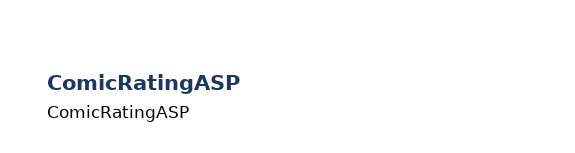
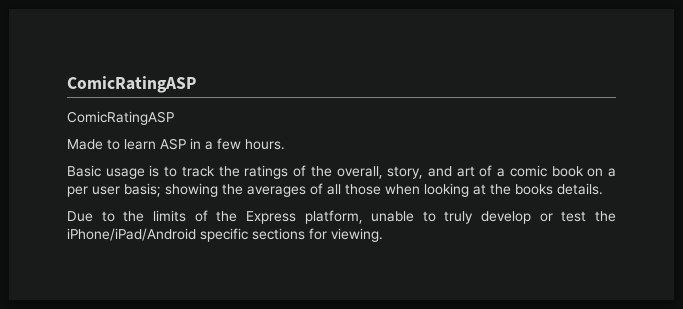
+ Made to learn ASP in a few hours.
+ Basic usage is to track the ratings of the overall, story, and art of a comic book on a per user basis; showing the averages of all those when looking at the books details.
+ Due to the limits of the Express platform, unable to truly develop or test the iPhone/iPad/Android specific sections for viewing.

